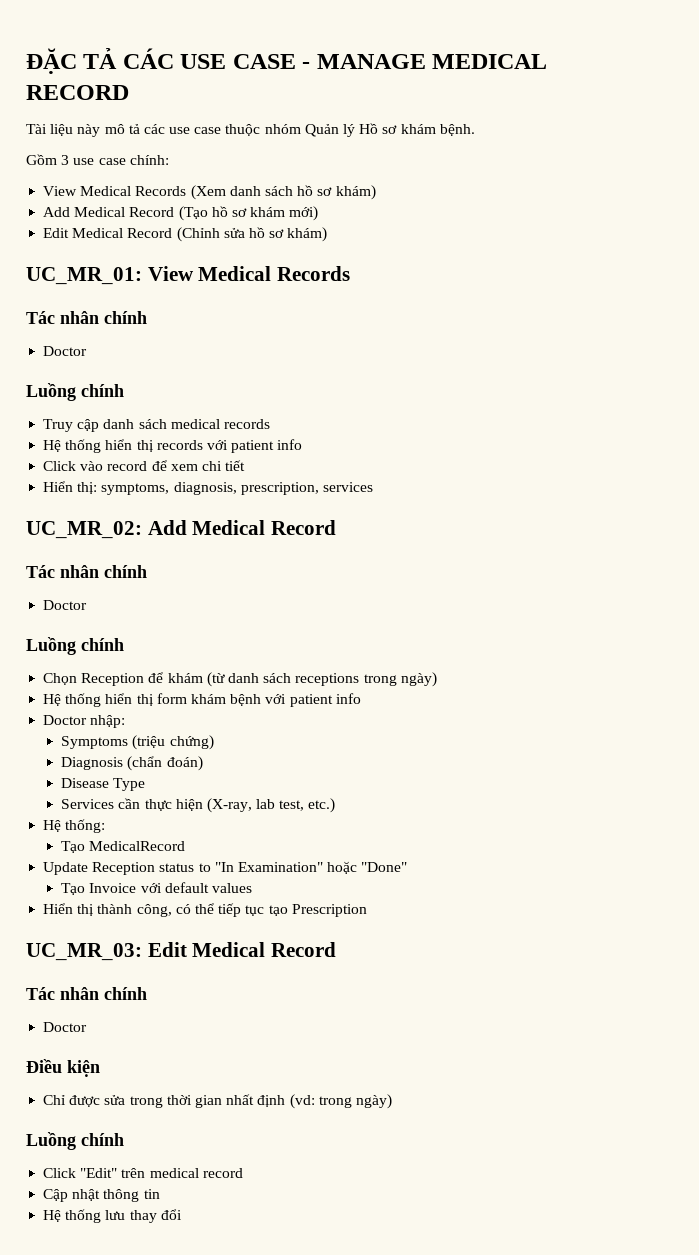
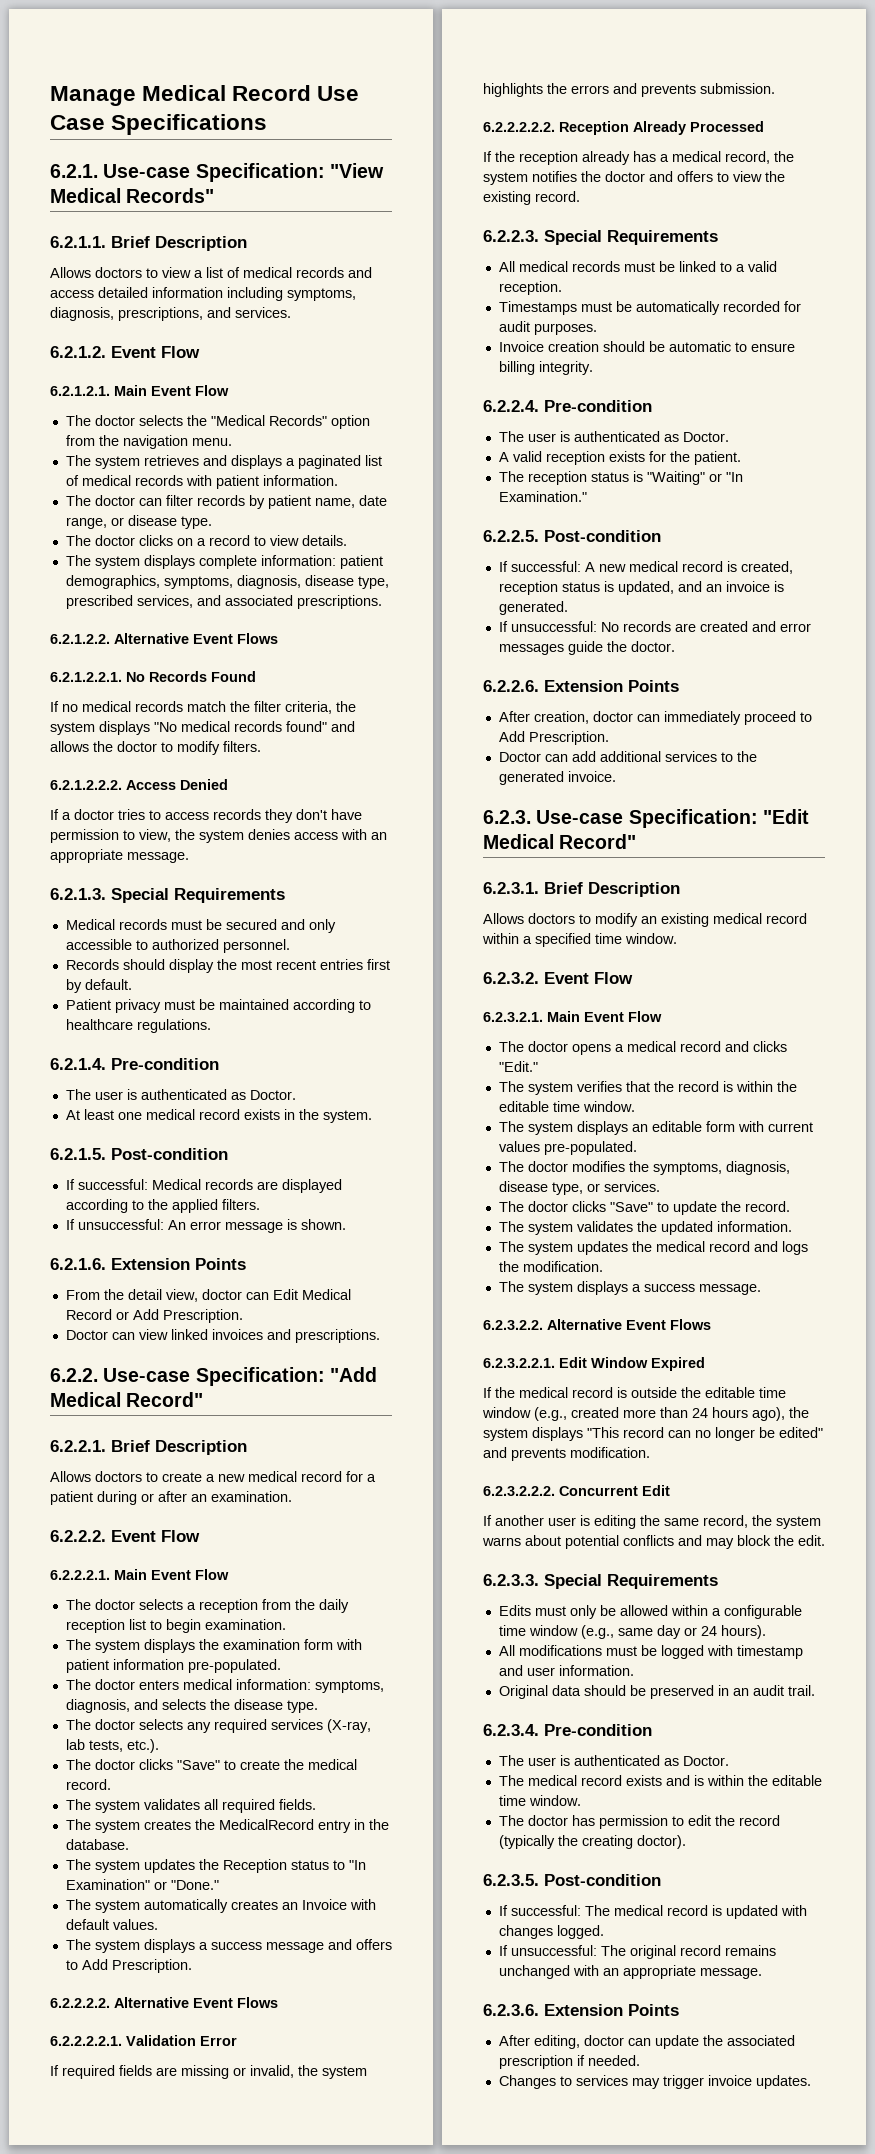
- ĐẶC TẢ CÁC USE CASE - MANAGE MEDICAL RECORD
- Tài liệu này mô tả các use case thuộc nhóm Quản lý Hồ sơ khám bệnh.
- Gồm 3 use case chính:
- View Medical Records (Xem danh sách hồ sơ khám)
- Add Medical Record (Tạo hồ sơ khám mới)
- Edit Medical Record (Chỉnh sửa hồ sơ khám)
- UC_MR_01: View Medical Records
- Tác nhân chính
- Doctor
- Luồng chính
- Truy cập danh sách medical records
- Hệ thống hiển thị records với patient info
- Click vào record để xem chi tiết
- Hiển thị: symptoms, diagnosis, prescription, services
- UC_MR_02: Add Medical Record
- Tác nhân chính
- Doctor
- Luồng chính
- Chọn Reception để khám (từ danh sách receptions trong ngày)
- Hệ thống hiển thị form khám bệnh với patient info
- Doctor nhập:
- Symptoms (triệu chứng)
- Diagnosis (chẩn đoán)
- Disease Type
- Services cần thực hiện (X-ray, lab test, etc.)
- Hệ thống:
- Tạo MedicalRecord
- Update Reception status to "In Examination" hoặc "Done"
- Tạo Invoice với default values
- Hiển thị thành công, có thể tiếp tục tạo Prescription
- UC_MR_03: Edit Medical Record
- Tác nhân chính
- Doctor
- Điều kiện
- Chỉ được sửa trong thời gian nhất định (vd: trong ngày)
- Luồng chính
- Click "Edit" trên medical record
- Cập nhật thông tin
- Hệ thống lưu thay đổi
+ Manage Medical Record Use Case Specifications
+ 6.2.1. Use-case Specification: "View Medical Records"
+ 6.2.1.1. Brief Description
+ Allows doctors to view a list of medical records and access detailed information including symptoms, diagnosis, prescriptions, and services.
+ 6.2.1.2. Event Flow
+ 6.2.1.2.1. Main Event Flow
+ The doctor selects the "Medical Records" option from the navigation menu.
+ The system retrieves and displays a paginated list of medical records with patient information.
+ The doctor can filter records by patient name, date range, or disease type.
+ The doctor clicks on a record to view details.
+ The system displays complete information: patient demographics, symptoms, diagnosis, disease type, prescribed services, and associated prescriptions.
+ 6.2.1.2.2. Alternative Event Flows
+ 6.2.1.2.2.1. No Records Found
+ If no medical records match the filter criteria, the system displays "No medical records found" and allows the doctor to modify filters.
+ 6.2.1.2.2.2. Access Denied
+ If a doctor tries to access records they don't have permission to view, the system denies access with an appropriate message.
+ 6.2.1.3. Special Requirements
+ Medical records must be secured and only accessible to authorized personnel.
+ Records should display the most recent entries first by default.
+ Patient privacy must be maintained according to healthcare regulations.
+ 6.2.1.4. Pre-condition
+ The user is authenticated as Doctor.
+ At least one medical record exists in the system.
+ 6.2.1.5. Post-condition
+ If successful: Medical records are displayed according to the applied filters.
+ If unsuccessful: An error message is shown.
+ 6.2.1.6. Extension Points
+ From the detail view, doctor can Edit Medical Record or Add Prescription.
+ Doctor can view linked invoices and prescriptions.
+ 6.2.2. Use-case Specification: "Add Medical Record"
+ 6.2.2.1. Brief Description
+ Allows doctors to create a new medical record for a patient during or after an examination.
+ 6.2.2.2. Event Flow
+ 6.2.2.2.1. Main Event Flow
+ The doctor selects a reception from the daily reception list to begin examination.
+ The system displays the examination form with patient information pre-populated.
+ The doctor enters medical information: symptoms, diagnosis, and selects the disease type.
+ The doctor selects any required services (X-ray, lab tests, etc.).
+ The doctor clicks "Save" to create the medical record.
+ The system validates all required fields.
+ The system creates the MedicalRecord entry in the database.
+ The system updates the Reception status to "In Examination" or "Done."
+ The system automatically creates an Invoice with default values.
+ The system displays a success message and offers to Add Prescription.
+ 6.2.2.2.2. Alternative Event Flows
+ 6.2.2.2.2.1. Validation Error
+ If required fields are missing or invalid, the system highlights the errors and prevents submission.
+ 6.2.2.2.2.2. Reception Already Processed
+ If the reception already has a medical record, the system notifies the doctor and offers to view the existing record.
+ 6.2.2.3. Special Requirements
+ All medical records must be linked to a valid reception.
+ Timestamps must be automatically recorded for audit purposes.
+ Invoice creation should be automatic to ensure billing integrity.
+ 6.2.2.4. Pre-condition
+ The user is authenticated as Doctor.
+ A valid reception exists for the patient.
+ The reception status is "Waiting" or "In Examination."
+ 6.2.2.5. Post-condition
+ If successful: A new medical record is created, reception status is updated, and an invoice is generated.
+ If unsuccessful: No records are created and error messages guide the doctor.
+ 6.2.2.6. Extension Points
+ After creation, doctor can immediately proceed to Add Prescription.
+ Doctor can add additional services to the generated invoice.
+ 6.2.3. Use-case Specification: "Edit Medical Record"
+ 6.2.3.1. Brief Description
+ Allows doctors to modify an existing medical record within a specified time window.
+ 6.2.3.2. Event Flow
+ 6.2.3.2.1. Main Event Flow
+ The doctor opens a medical record and clicks "Edit."
+ The system verifies that the record is within the editable time window.
+ The system displays an editable form with current values pre-populated.
+ The doctor modifies the symptoms, diagnosis, disease type, or services.
+ The doctor clicks "Save" to update the record.
+ The system validates the updated information.
+ The system updates the medical record and logs the modification.
+ The system displays a success message.
+ 6.2.3.2.2. Alternative Event Flows
+ 6.2.3.2.2.1. Edit Window Expired
+ If the medical record is outside the editable time window (e.g., created more than 24 hours ago), the system displays "This record can no longer be edited" and prevents modification.
+ 6.2.3.2.2.2. Concurrent Edit
+ If another user is editing the same record, the system warns about potential conflicts and may block the edit.
+ 6.2.3.3. Special Requirements
+ Edits must only be allowed within a configurable time window (e.g., same day or 24 hours).
+ All modifications must be logged with timestamp and user information.
+ Original data should be preserved in an audit trail.
+ 6.2.3.4. Pre-condition
+ The user is authenticated as Doctor.
+ The medical record exists and is within the editable time window.
+ The doctor has permission to edit the record (typically the creating doctor).
+ 6.2.3.5. Post-condition
+ If successful: The medical record is updated with changes logged.
+ If unsuccessful: The original record remains unchanged with an appropriate message.
+ 6.2.3.6. Extension Points
+ After editing, doctor can update the associated prescription if needed.
+ Changes to services may trigger invoice updates.

